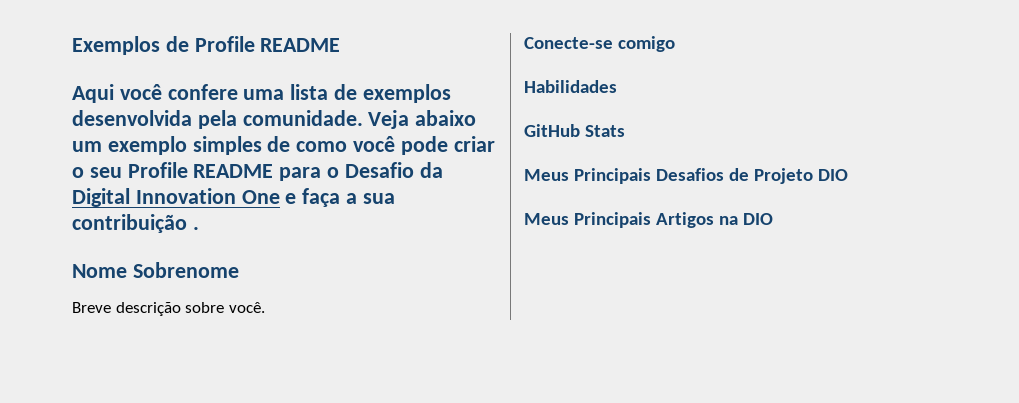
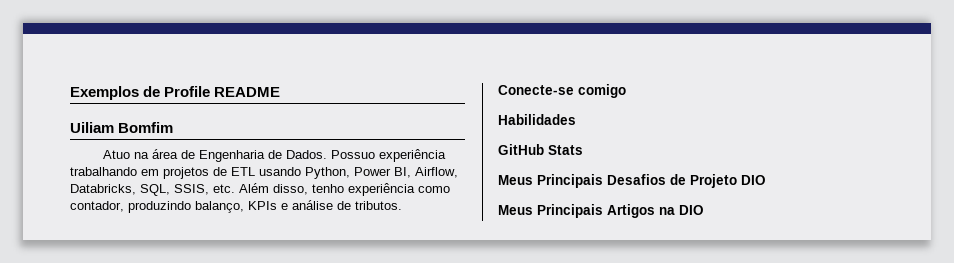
- Aqui você confere uma lista de exemplos desenvolvida pela comunidade. Veja abaixo um exemplo simples de como você pode criar o seu Profile README para o Desafio da Digital Innovation One e faça a sua contribuição .
- Nome Sobrenome
- Breve descrição sobre você.
+ Uiliam Bomfim
+ Atuo na área de Engenharia de Dados. Possuo experiência trabalhando em projetos de ETL usando Python, Power BI, Airflow, Databricks, SQL, SSIS, etc. Além disso, tenho experiência como contador, produzindo balanço, KPIs e análise de tributos.

